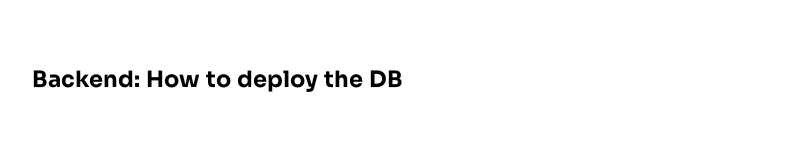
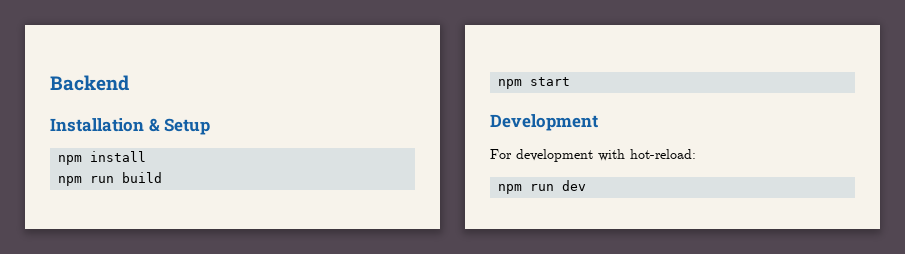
- Backend: How to deploy the DB
+ Backend
+ Installation & Setup
+ npm install
+ npm run build
+ npm start
+ Development
+ For development with hot-reload:
+ npm run dev

